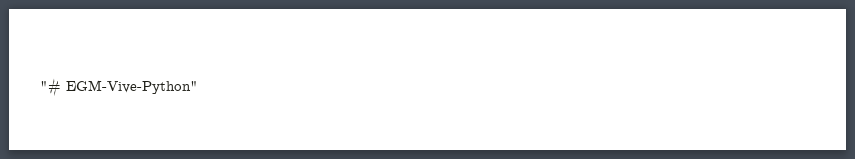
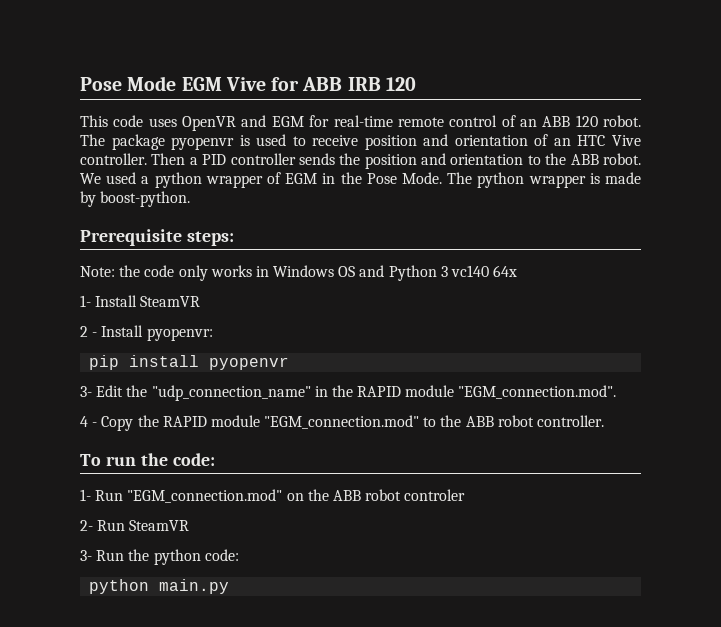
- "# EGM-Vive-Python"
+ Pose Mode EGM Vive for ABB IRB 120
+ This code uses OpenVR and EGM for real-time remote control of an ABB 120 robot. The package pyopenvr is used to receive position and orientation of an HTC Vive controller. Then a PID controller sends the position and orientation to the ABB robot. We used a python wrapper of EGM in the Pose Mode. The python wrapper is made by boost-python.
+ Prerequisite steps:
+ Note: the code only works in Windows OS and Python 3 vc140 64x
+ 1- Install SteamVR
+ 2 - Install pyopenvr:
+ pip install pyopenvr
+ 3- Edit the "udp_connection_name" in the RAPID module "EGM_connection.mod".
+ 4 - Copy the RAPID module "EGM_connection.mod" to the ABB robot controller.
+ To run the code:
+ 1- Run "EGM_connection.mod" on the ABB robot controler
+ 2- Run SteamVR
+ 3- Run the python code:
+ python main.py

